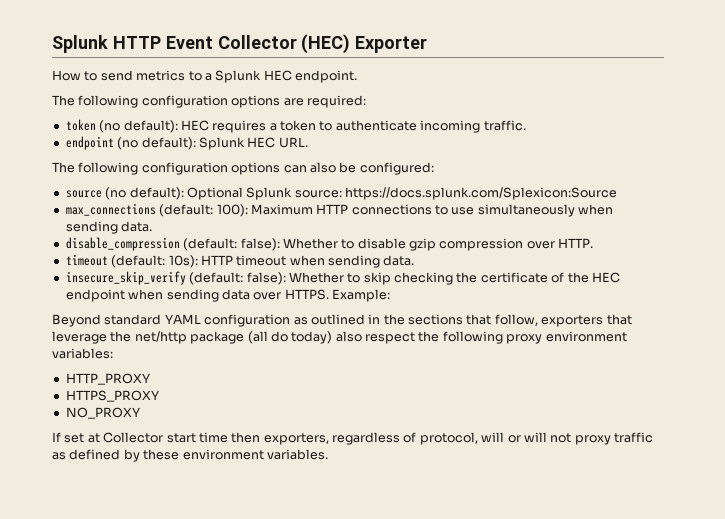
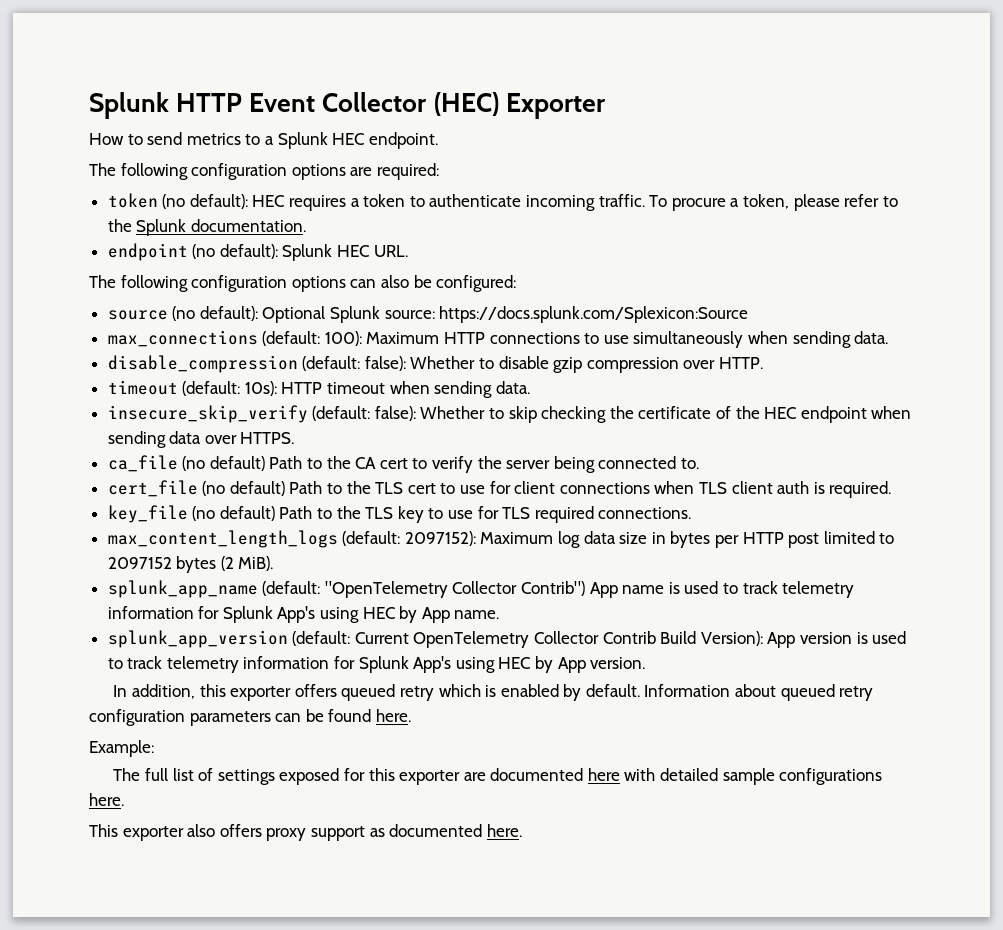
+ To procure a token, please refer to the Splunk documentation.
- insecure_skip_verify (default: false): Whether to skip checking the certificate of the HEC endpoint when sending data over HTTPS. Example:
- Beyond standard YAML configuration as outlined in the sections that follow, exporters that leverage the net/http package (all do today) also respect the following proxy environment variables:
- HTTP_PROXY
- HTTPS_PROXY
- NO_PROXY
- If set at Collector start time then exporters, regardless of protocol, will or will not proxy traffic as defined by these environment variables.
+ insecure_skip_verify (default: false): Whether to skip checking the certificate of the HEC endpoint when sending data over HTTPS.
+ ca_file (no default) Path to the CA cert to verify the server being connected to.
+ cert_file (no default) Path to the TLS cert to use for client connections when TLS client auth is required.
+ key_file (no default) Path to the TLS key to use for TLS required connections.
+ max_content_length_logs (default: 2097152): Maximum log data size in bytes per HTTP post limited to 2097152 bytes (2 MiB).
+ splunk_app_name (default: "OpenTelemetry Collector Contrib") App name is used to track telemetry information for Splunk App's using HEC by App name.
+ splunk_app_version (default: Current OpenTelemetry Collector Contrib Build Version): App version is used to track telemetry information for Splunk App's using HEC by App version.
+ In addition, this exporter offers queued retry which is enabled by default. Information about queued retry configuration parameters can be found here.
+ Example:
+ The full list of settings exposed for this exporter are documented here with detailed sample configurations here.
+ This exporter also offers proxy support as documented here.

